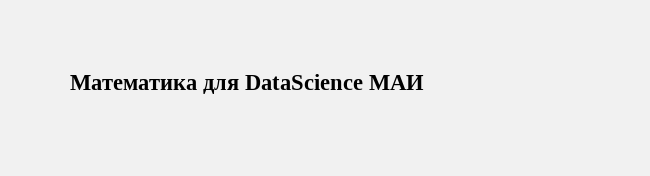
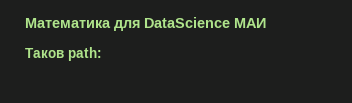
+ Таков path:

